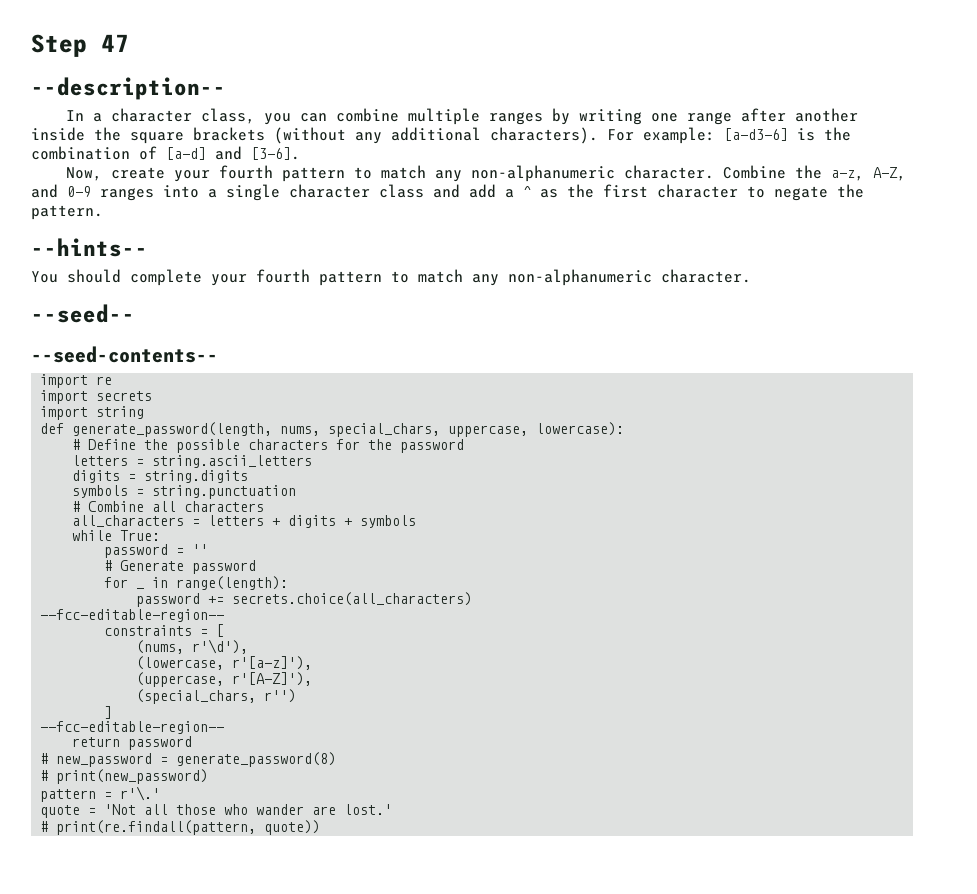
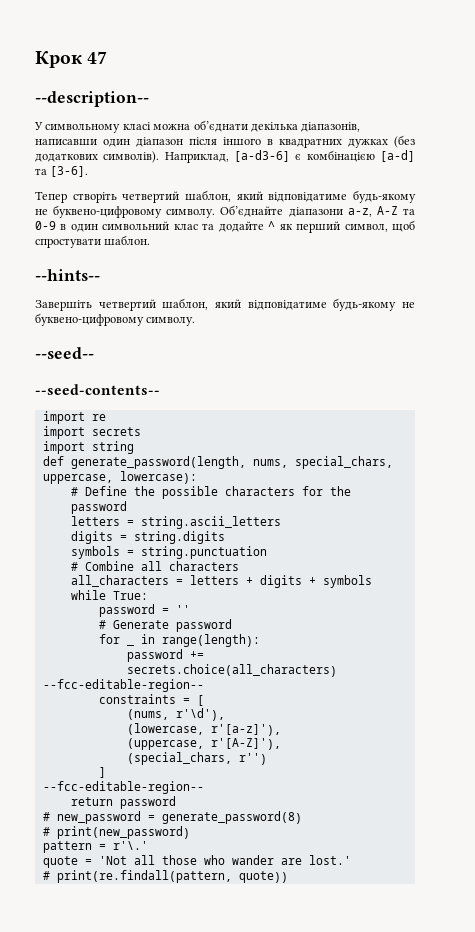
- Step 47
+ Крок 47
- In a character class, you can combine multiple ranges by writing one range after another inside the square brackets (without any additional characters). For example: [a-d3-6] is the combination of [a-d] and [3-6].
- Now, create your fourth pattern to match any non-alphanumeric character. Combine the a-z, A-Z, and 0-9 ranges into a single character class and add a ^ as the first character to negate the pattern.
+ У символьному класі можна об’єднати декілька діапазонів, написавши один діапазон після іншого в квадратних дужках (без додаткових символів). Наприклад, [a-d3-6] є комбінацією [a-d] та [3-6].
+ Тепер створіть четвертий шаблон, який відповідатиме будь-якому не буквено-цифровому символу. Об’єднайте діапазони a-z, A-Z та 0-9 в один символьний клас та додайте ^ як перший символ, щоб спростувати шаблон.
  --hints--
- You should complete your fourth pattern to match any non-alphanumeric character.
+ Завершіть четвертий шаблон, який відповідатиме будь-якому не буквено-цифровому символу.

